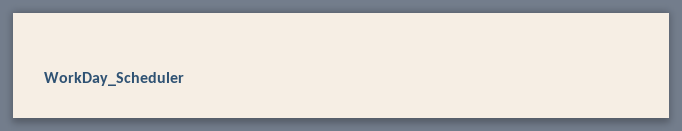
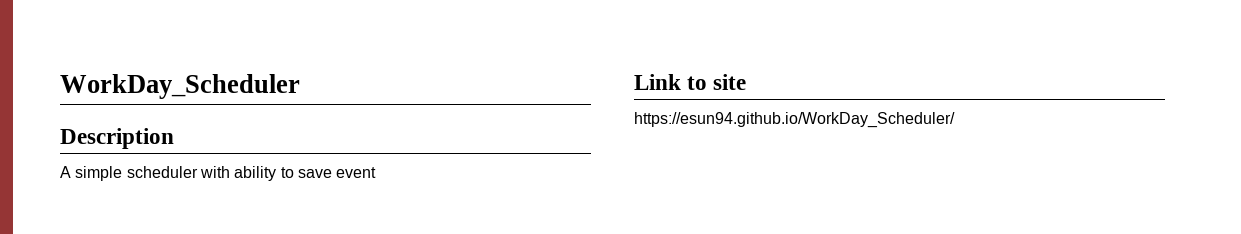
+ Description
+ A simple scheduler with ability to save event
+ Link to site
+ https://esun94.github.io/WorkDay_Scheduler/

